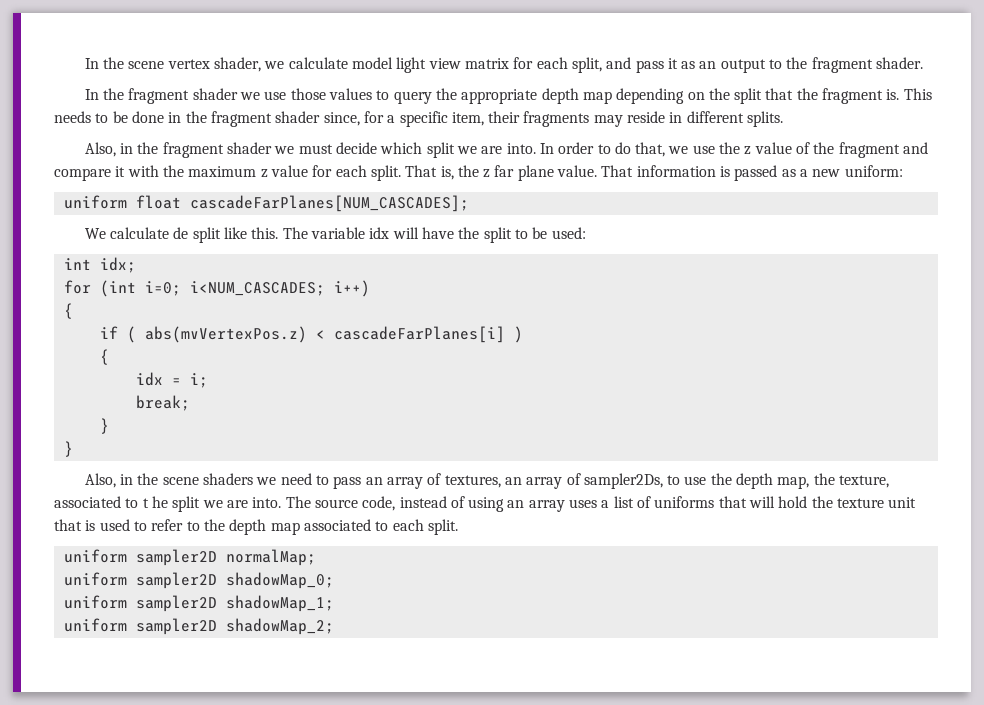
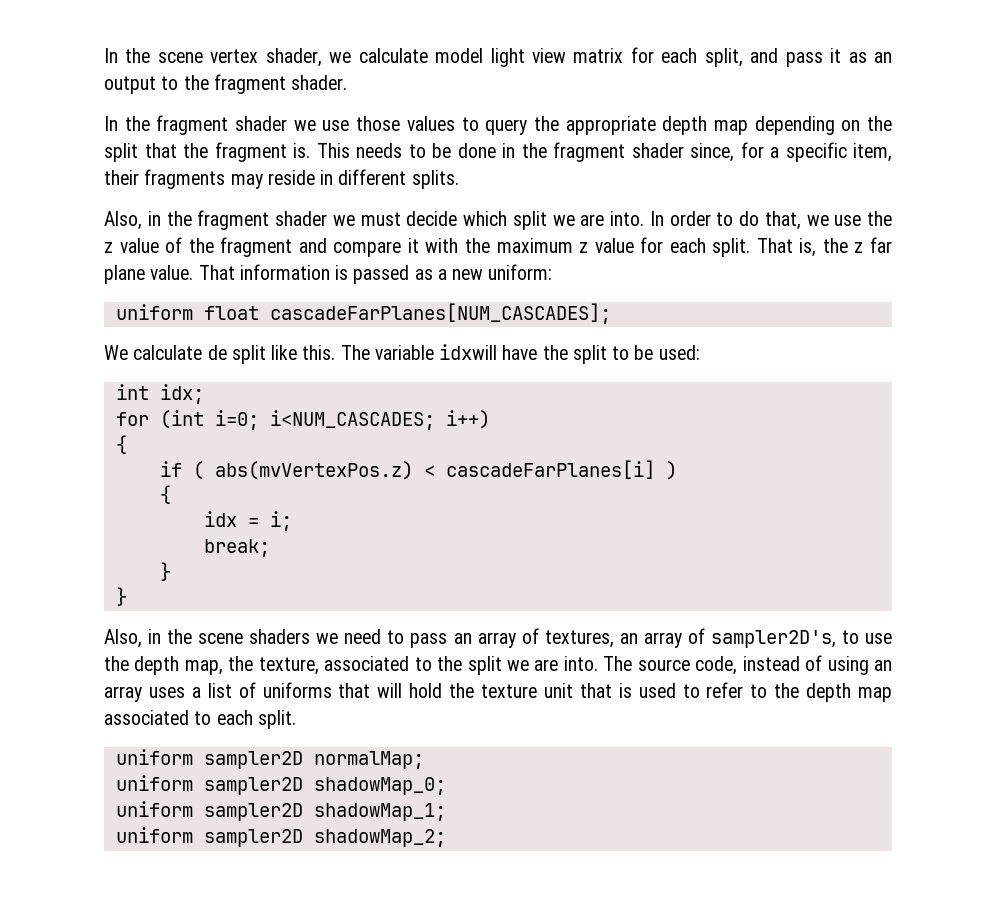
- The variable idx will have the split to be used:
+ The variable idxwill have the split to be used:
- Also, in the scene shaders we need to pass an array of textures, an array of sampler2Ds, to use the depth map, the texture, associated to t he split we are into.
+ Also, in the scene shaders we need to pass an array of textures, an array of sampler2D's, to use the depth map, the texture, associated to the split we are into.

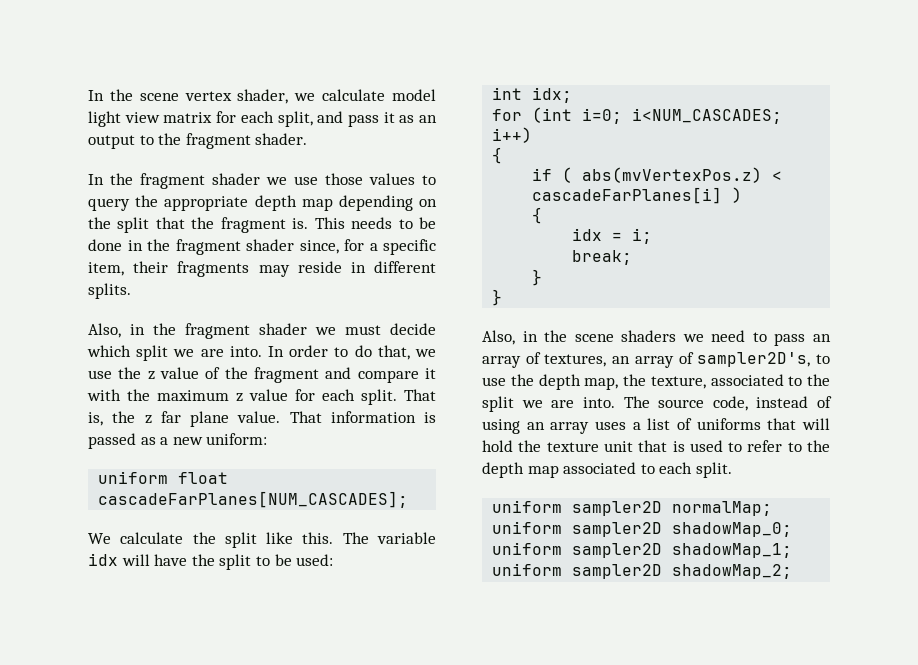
- We calculate de split like this.
+ We calculate the split like this.
- The variable idxwill have the split to be used:
+ The variable idx will have the split to be used:

